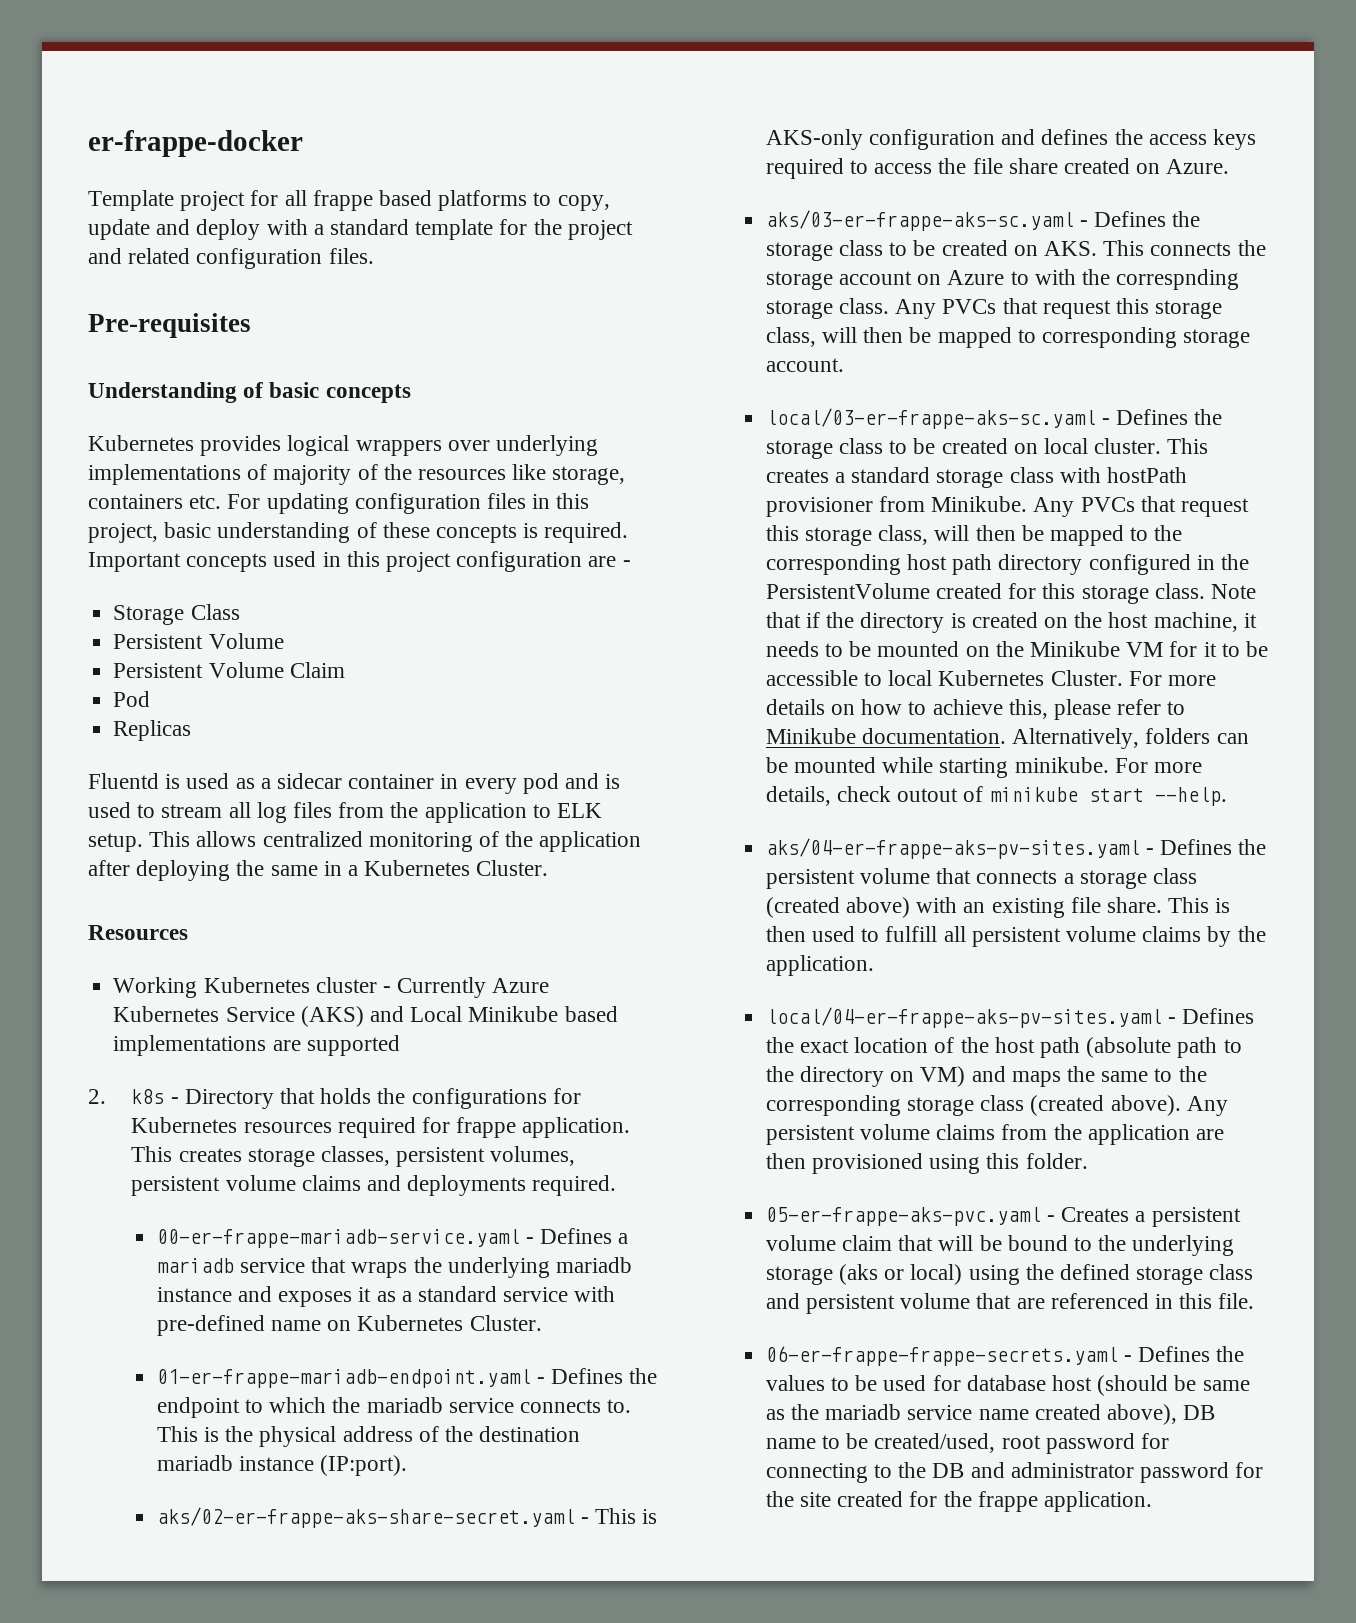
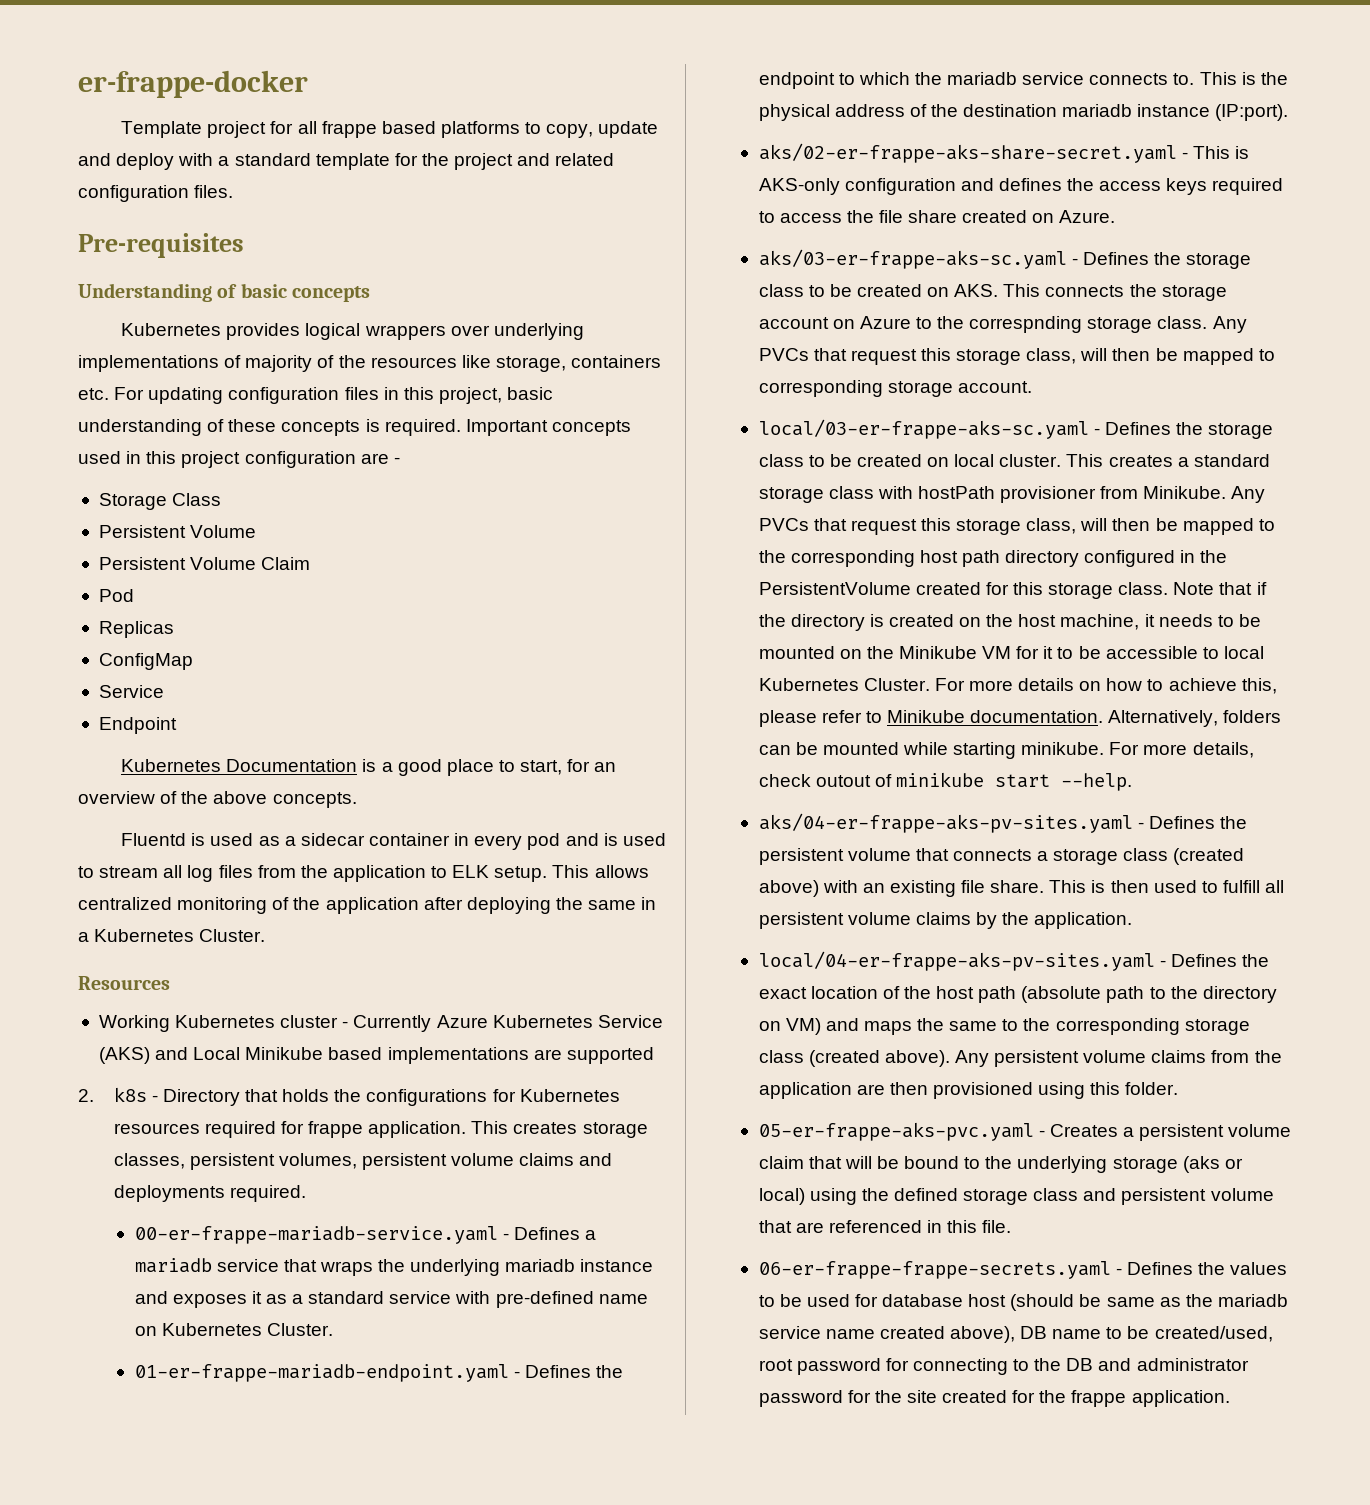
+ ConfigMap
+ Service
+ Endpoint
+ Kubernetes Documentation is a good place to start, for an overview of the above concepts.
- aks/03-er-frappe-aks-sc.yaml - Defines the storage class to be created on AKS. This connects the storage account on Azure to with the correspnding storage class.
+ aks/03-er-frappe-aks-sc.yaml - Defines the storage class to be created on AKS. This connects the storage account on Azure to the correspnding storage class.

